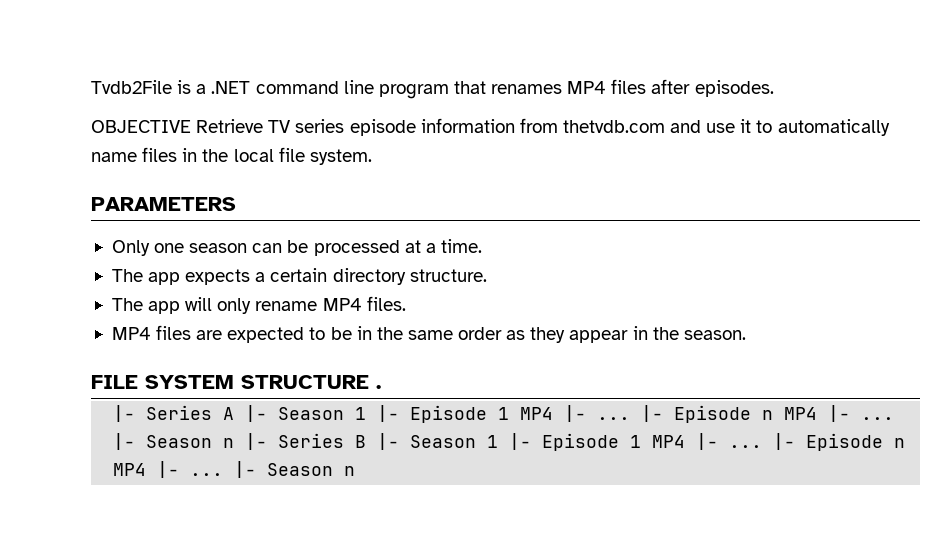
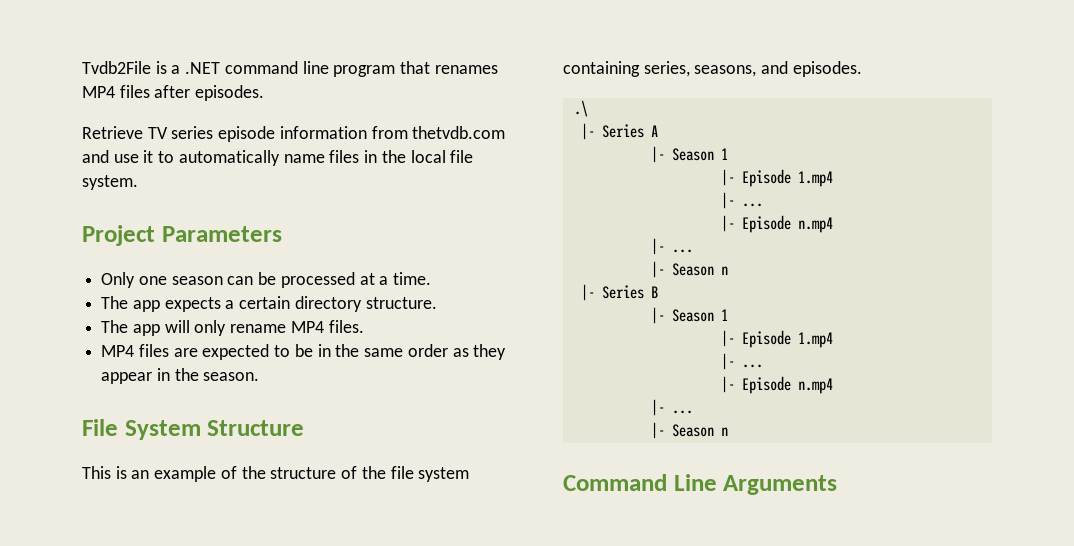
- OBJECTIVE Retrieve TV series episode information from thetvdb.com and use it to automatically name files in the local file system.
+ Retrieve TV series episode information from thetvdb.com and use it to automatically name files in the local file system.
- PARAMETERS
+ Project Parameters
- FILE SYSTEM STRUCTURE .
+ File System Structure
+ This is an example of the structure of the file system containing series, seasons, and episodes.
+ .\
- |- Series A |- Season 1 |- Episode 1 MP4 |- ... |- Episode n MP4 |- ... |- Season n |- Series B |- Season 1 |- Episode 1 MP4 |- ... |- Episode n MP4 |- ... |- Season n
+ |- Series A
+ |- Season 1
+ |- Episode 1.mp4
+ |- ...
+ |- Episode n.mp4
+ |- ...
+ |- Season n
+ |- Series B
+ |- Season 1
+ |- Episode 1.mp4
+ |- ...
+ |- Episode n.mp4
+ |- ...
+ |- Season n
+ Command Line Arguments

